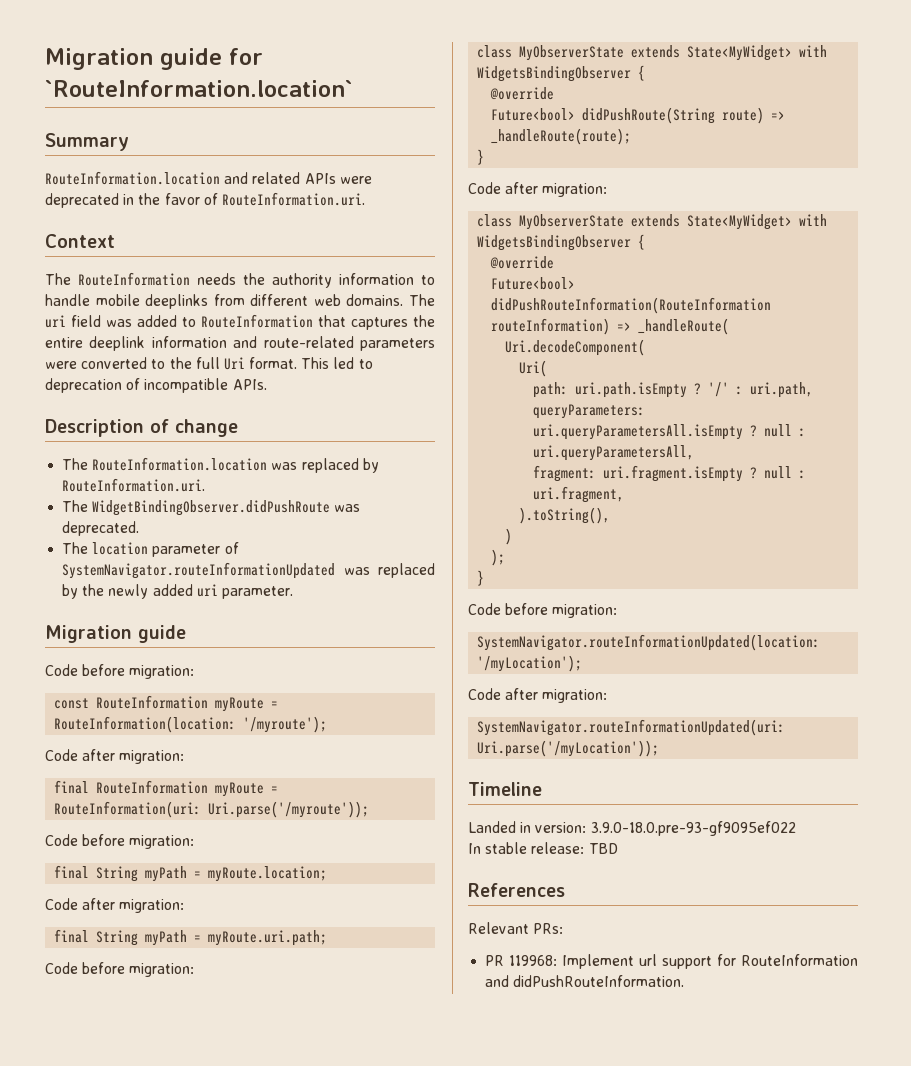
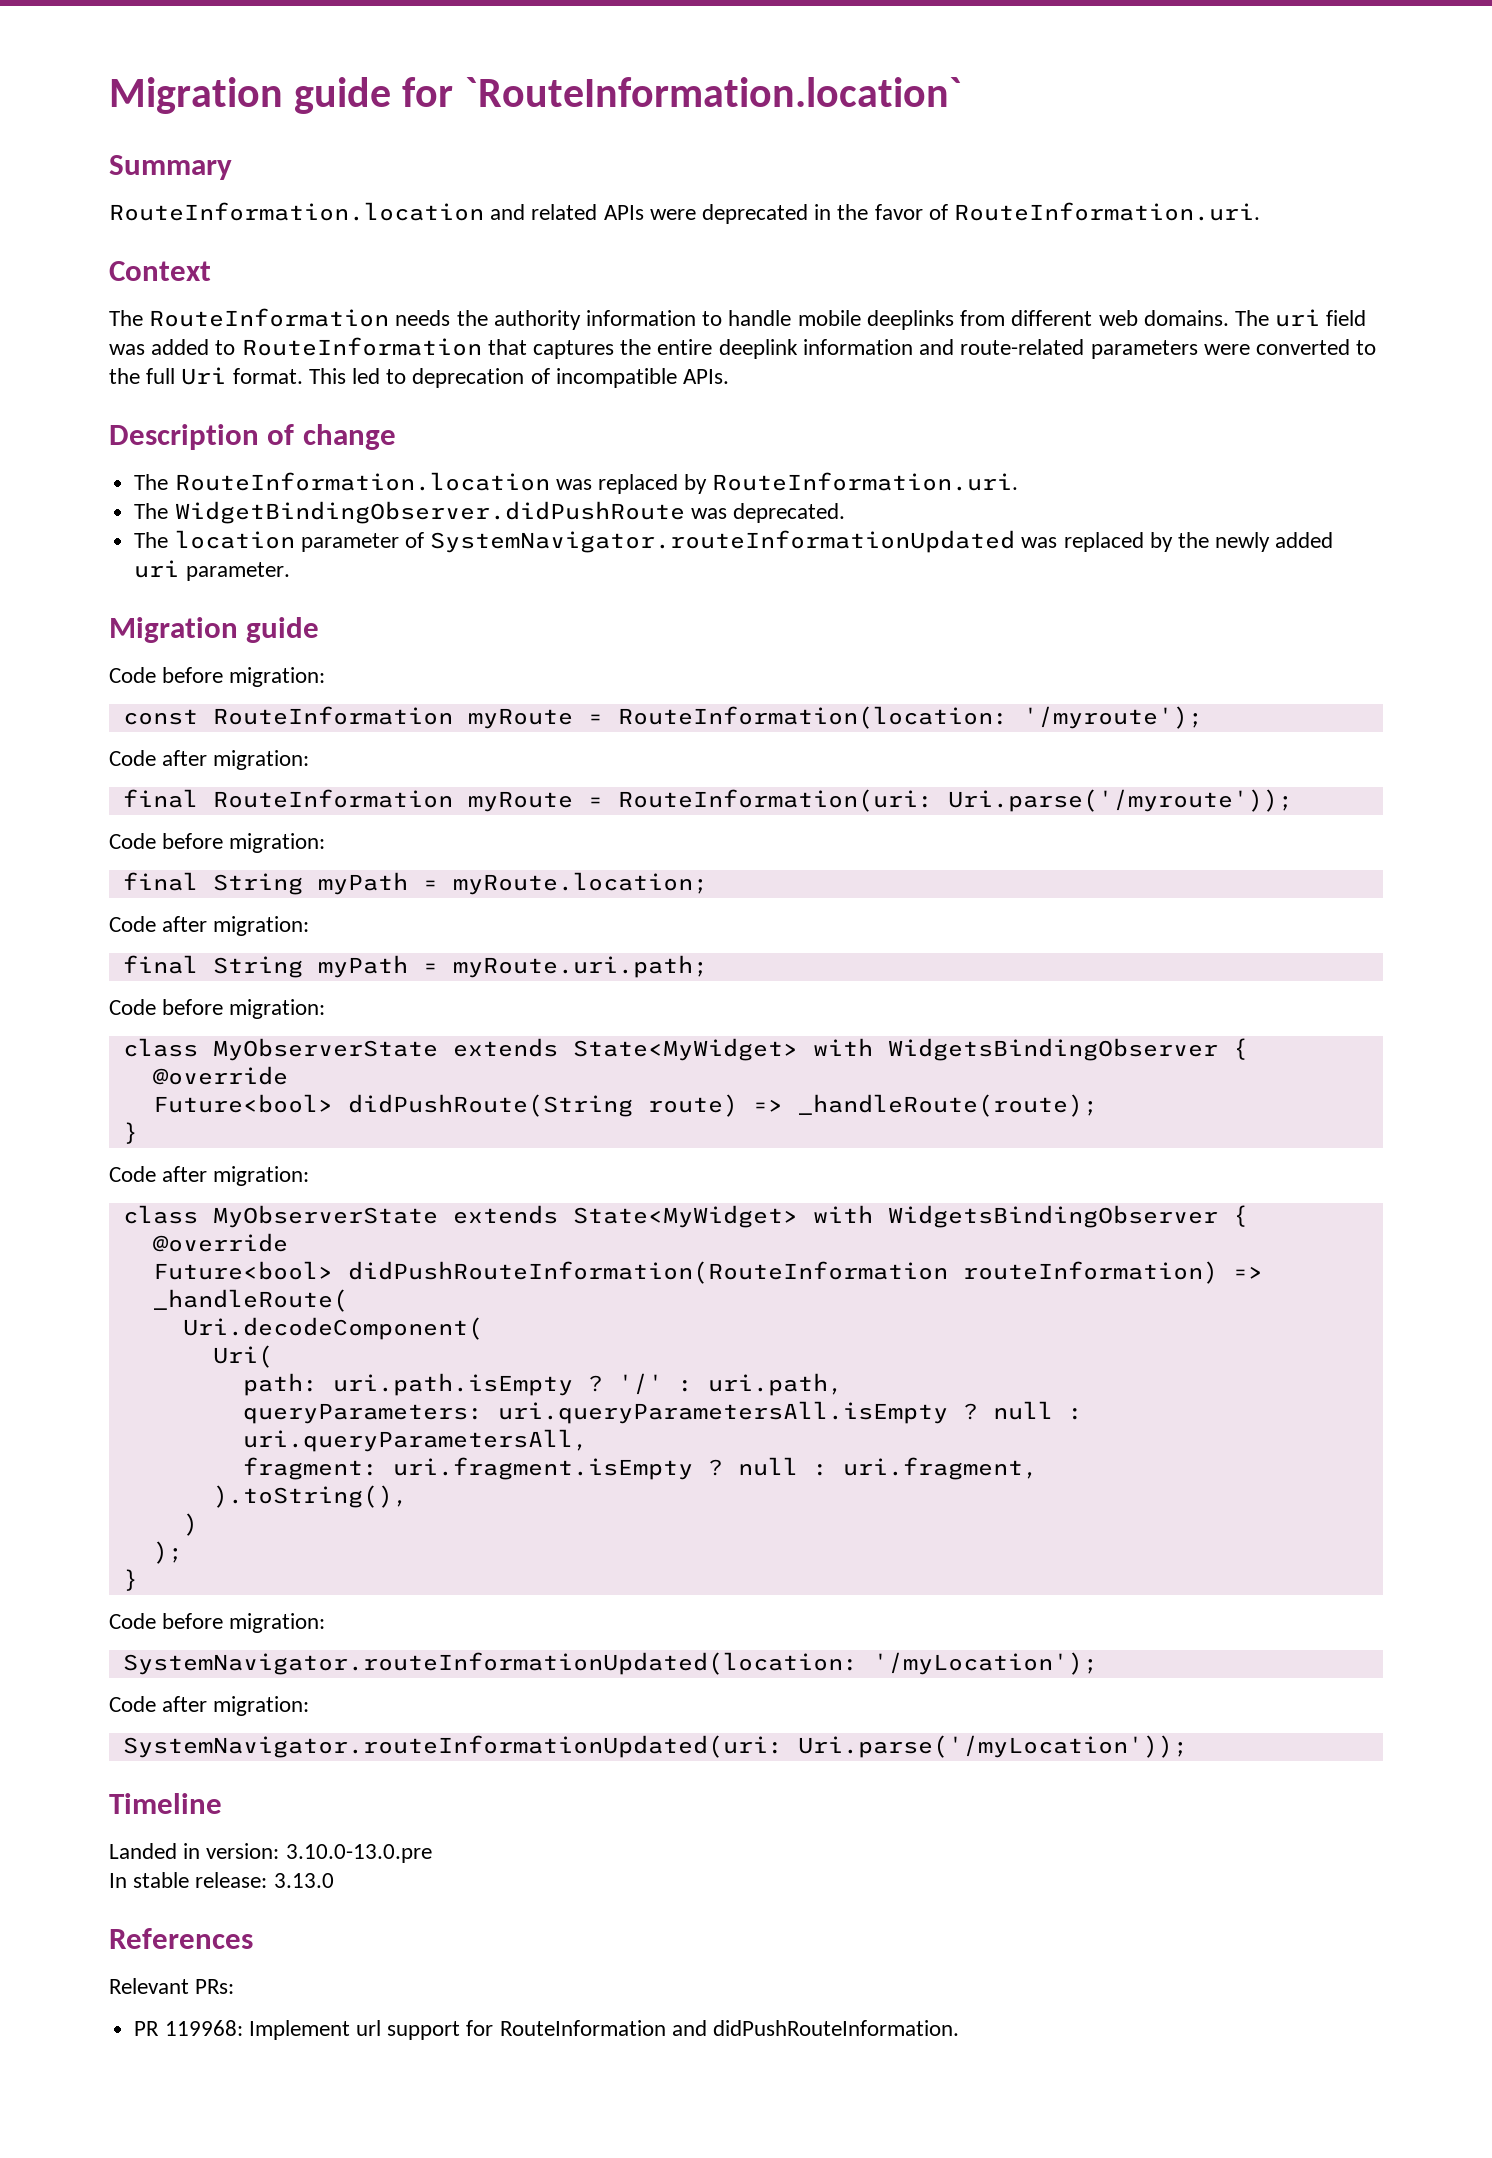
- Landed in version: 3.9.0-18.0.pre-93-gf9095ef022
+ Landed in version: 3.10.0-13.0.pre
- In stable release: TBD
+ In stable release: 3.13.0

